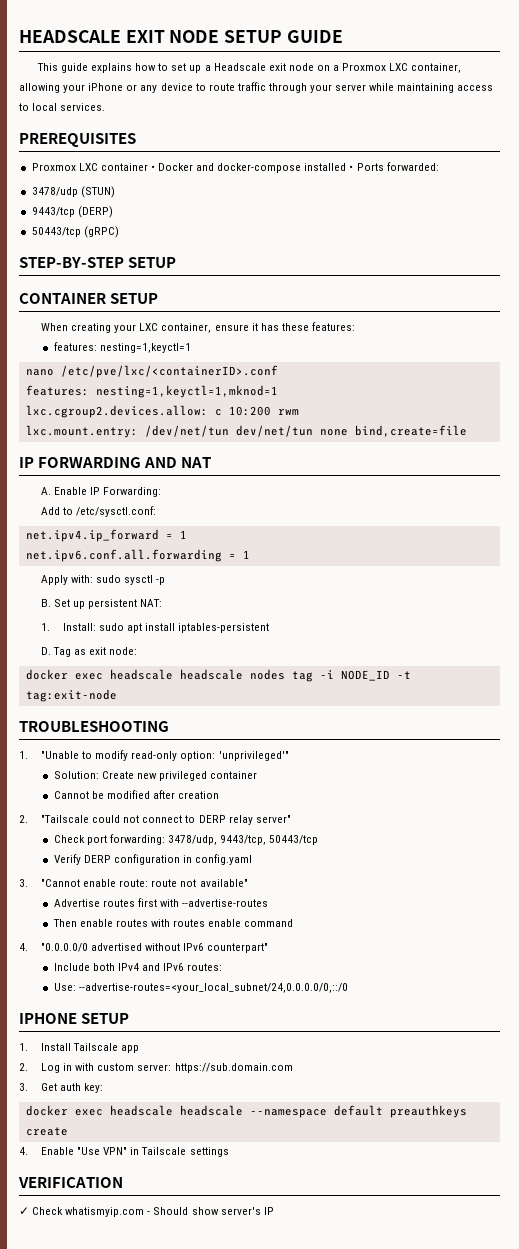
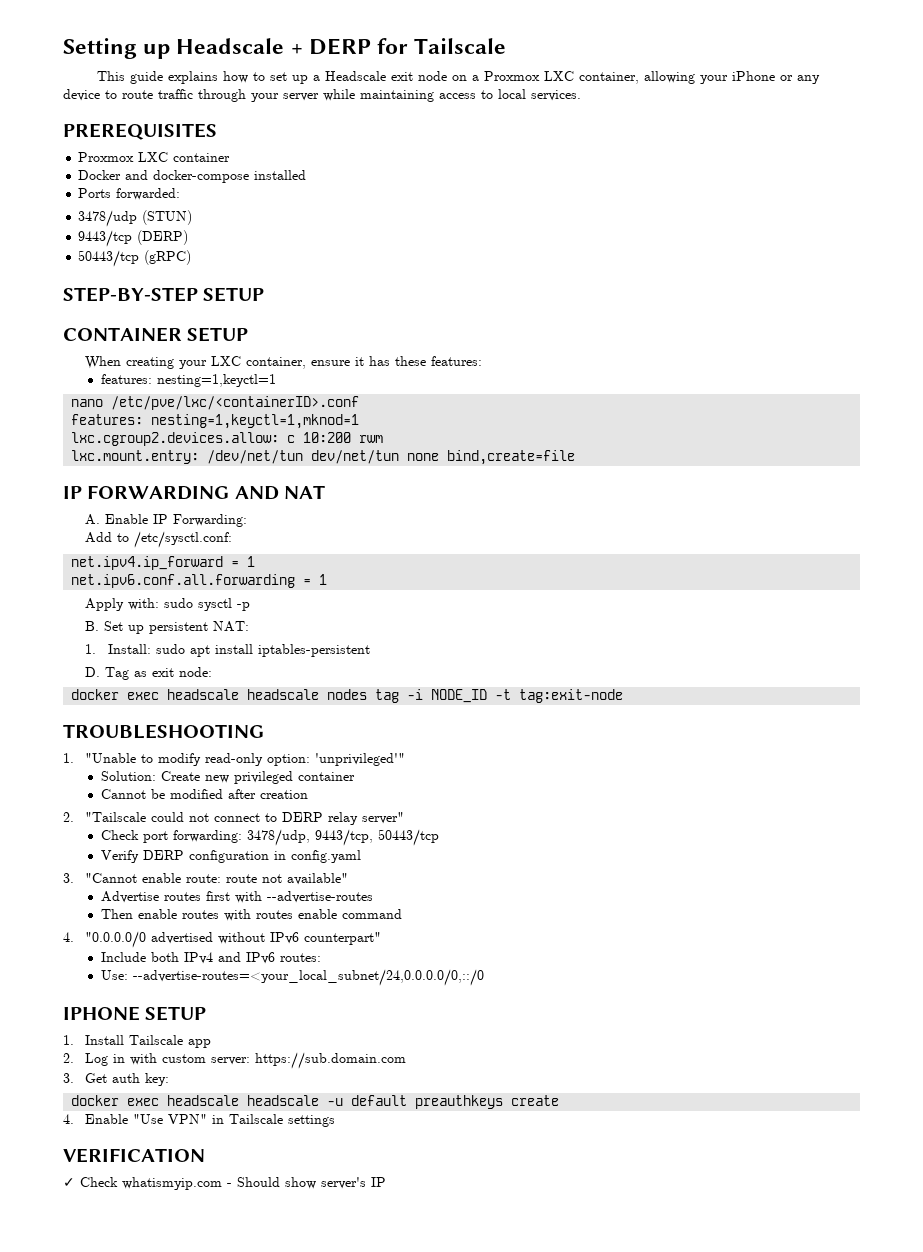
- HEADSCALE EXIT NODE SETUP GUIDE
+ Setting up Headscale + DERP for Tailscale
- Proxmox LXC container • Docker and docker-compose installed • Ports forwarded:
+ Proxmox LXC container
+ Docker and docker-compose installed
+ Ports forwarded:
- docker exec headscale headscale --namespace default preauthkeys create
+ docker exec headscale headscale -u default preauthkeys create

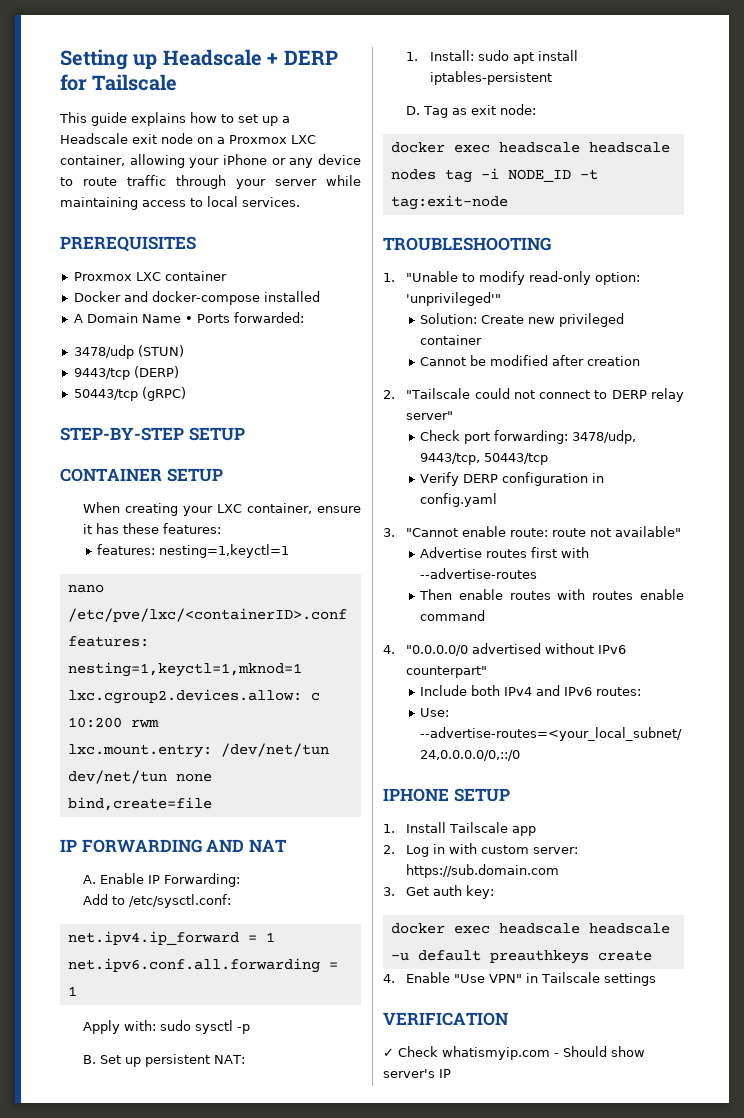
- Ports forwarded:
+ A Domain Name • Ports forwarded:

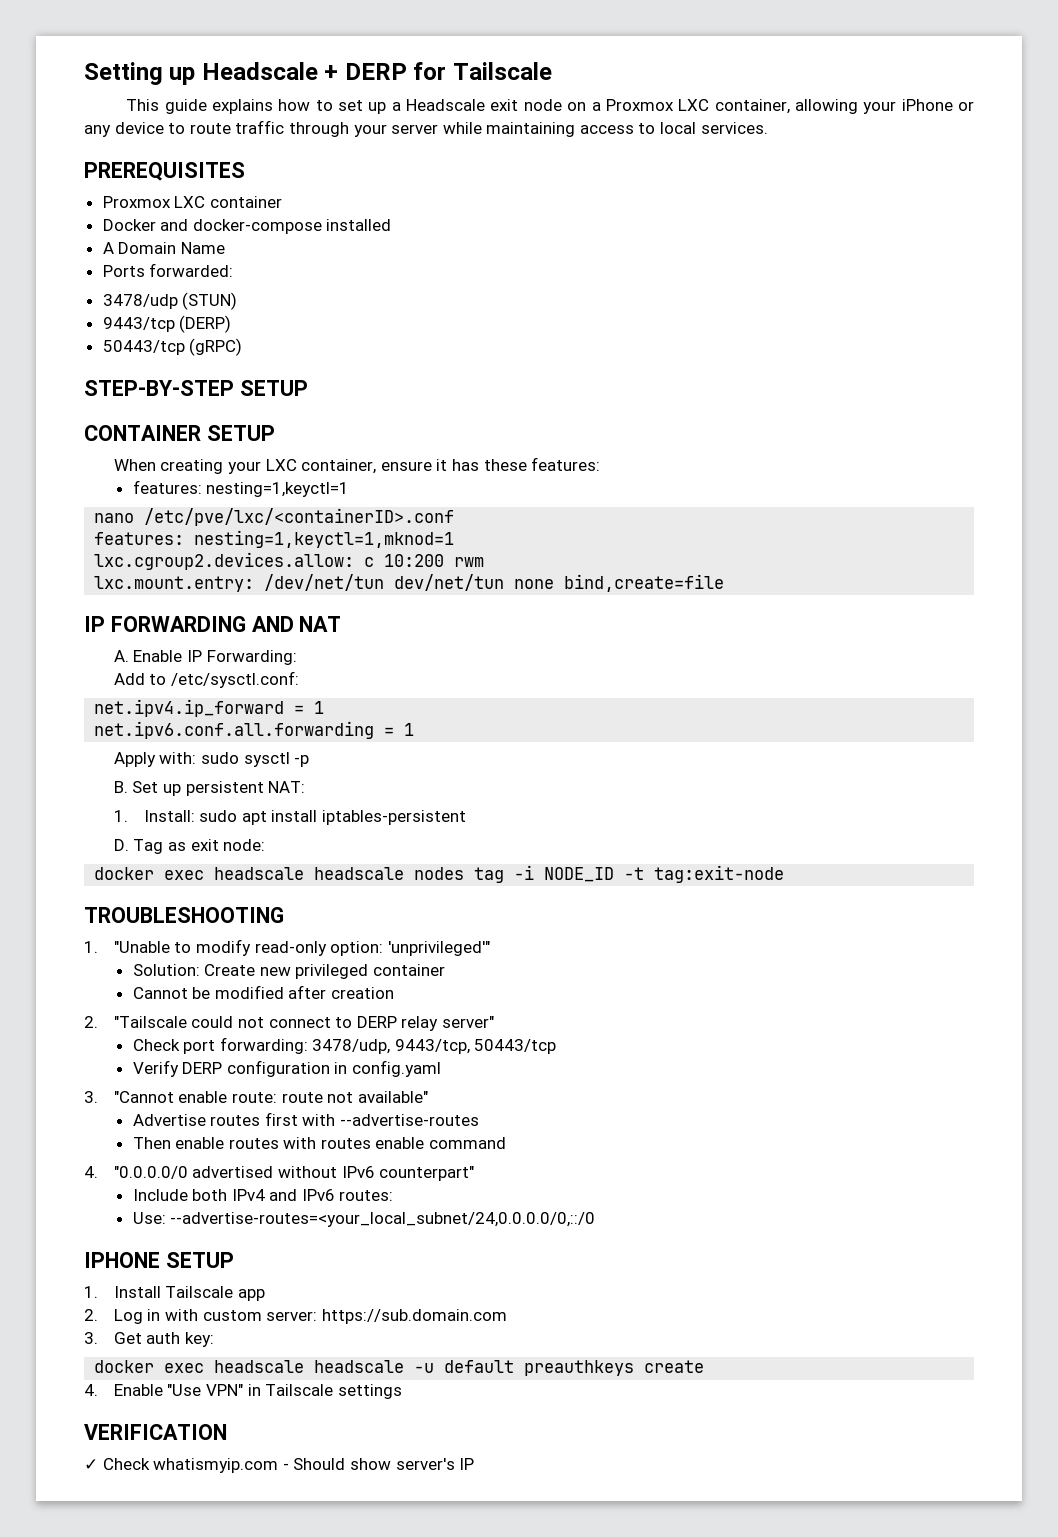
- A Domain Name • Ports forwarded:
+ A Domain Name
+ Ports forwarded:

